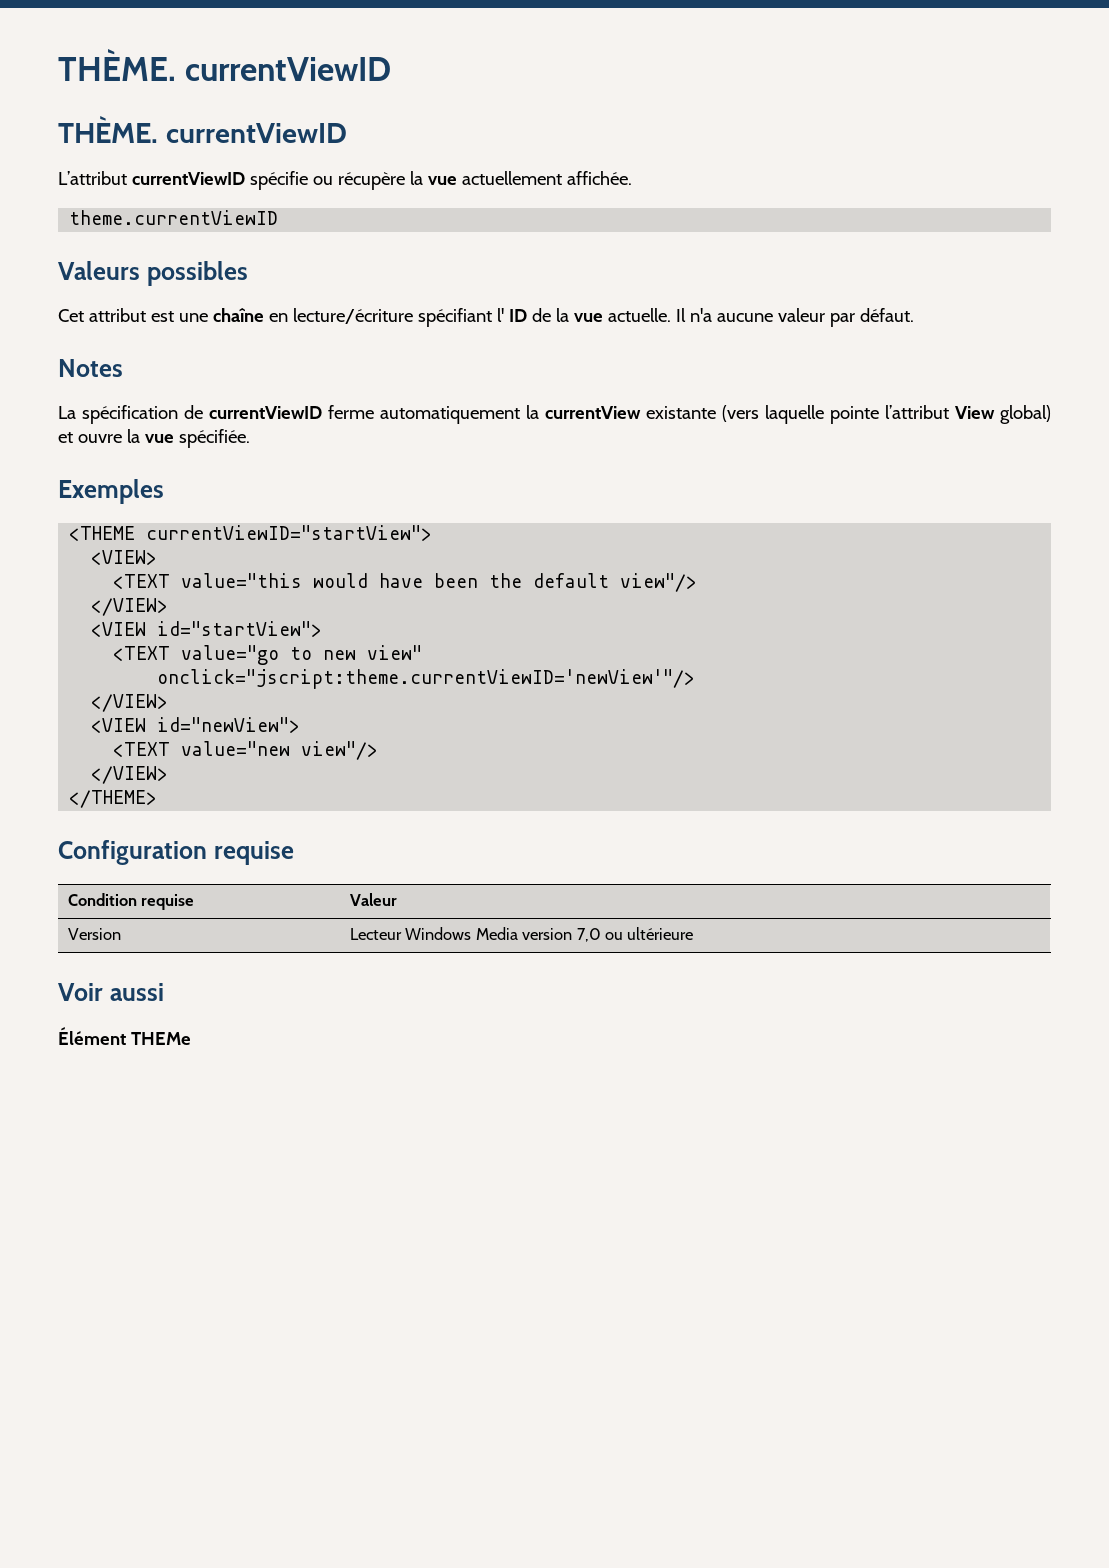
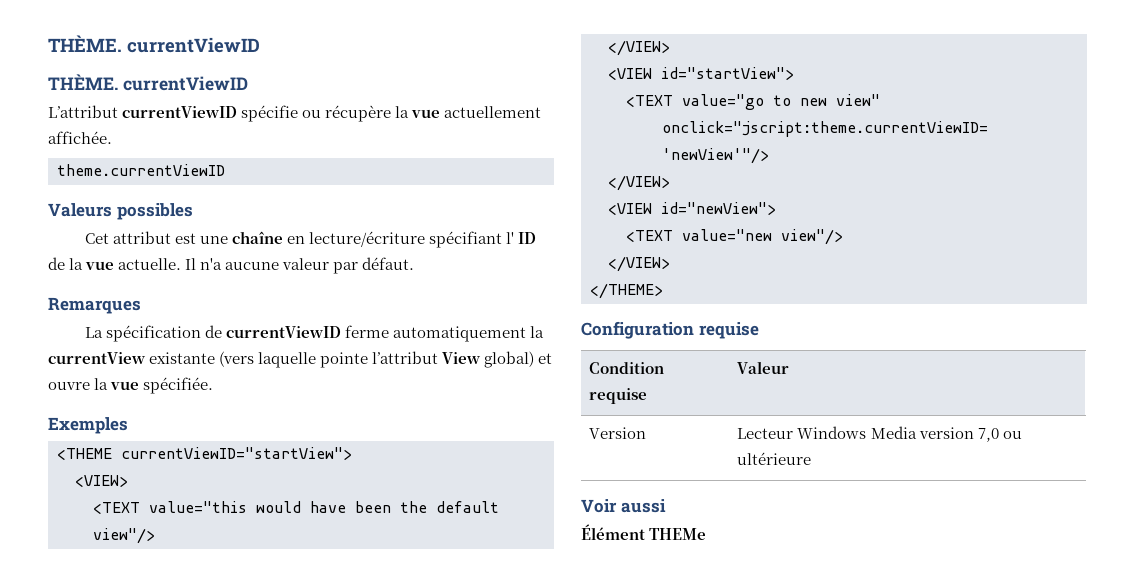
- Notes
+ Remarques

